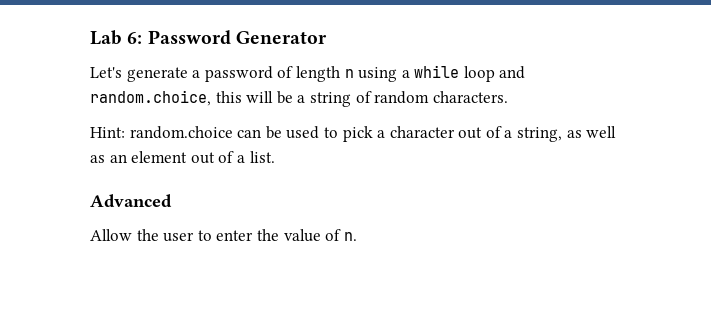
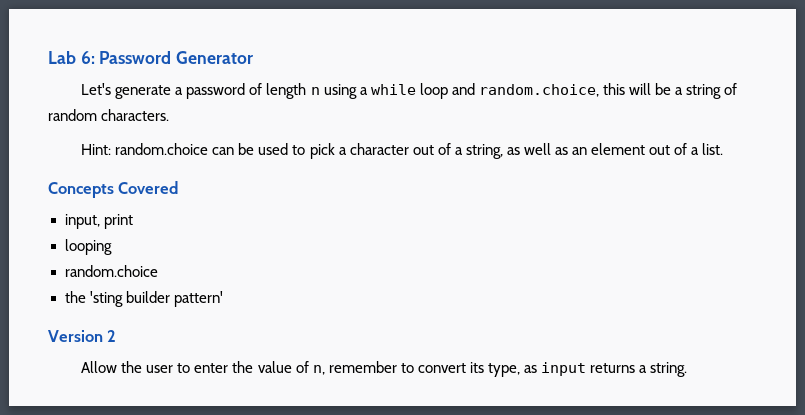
- Advanced
+ Concepts Covered
+ input, print
+ looping
+ random.choice
+ the 'sting builder pattern'
+ Version 2
- Allow the user to enter the value of n.
+ Allow the user to enter the value of n, remember to convert its type, as input returns a string.

